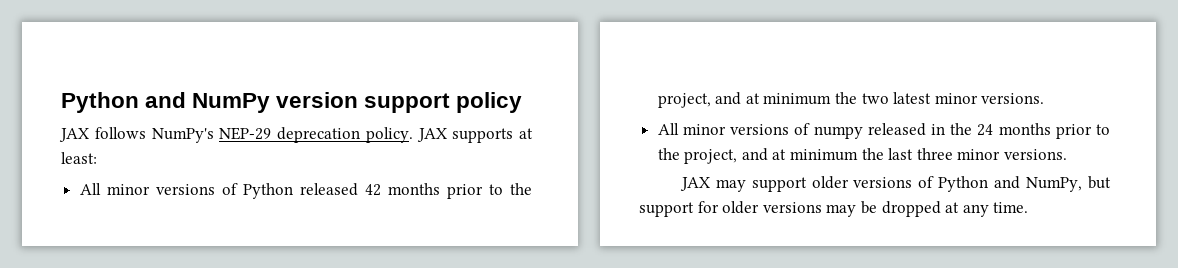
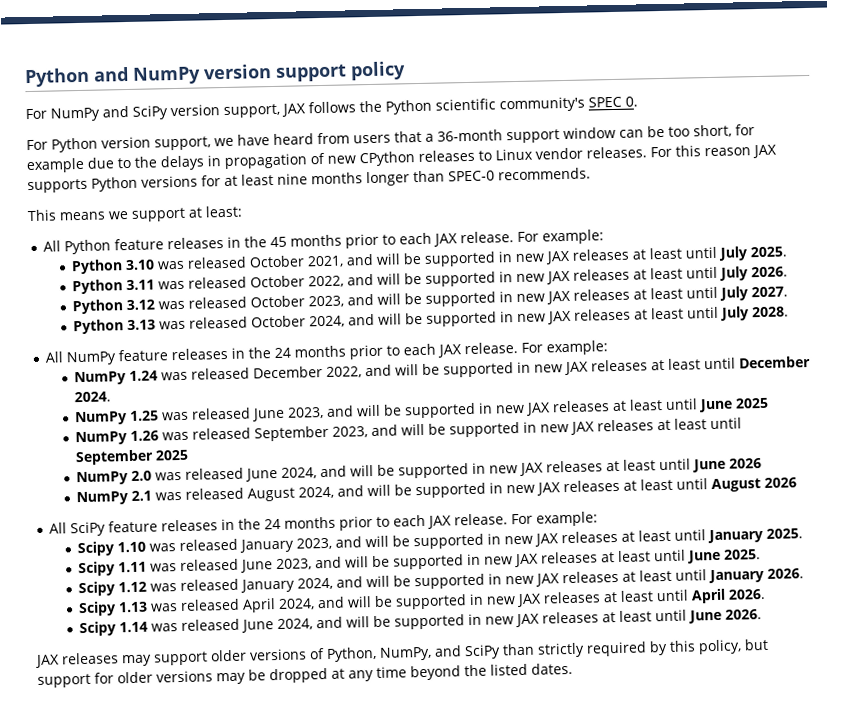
- JAX follows NumPy's NEP-29 deprecation policy. JAX supports at least:
- All minor versions of Python released 42 months prior to the project, and at minimum the two latest minor versions.
- All minor versions of numpy released in the 24 months prior to the project, and at minimum the last three minor versions.
- JAX may support older versions of Python and NumPy, but support for older versions may be dropped at any time.
+ For NumPy and SciPy version support, JAX follows the Python scientific community's SPEC 0.
+ For Python version support, we have heard from users that a 36-month support window can be too short, for example due to the delays in propagation of new CPython releases to Linux vendor releases. For this reason JAX supports Python versions for at least nine months longer than SPEC-0 recommends.
+ This means we support at least:
+ All Python feature releases in the 45 months prior to each JAX release. For example:
+ Python 3.10 was released October 2021, and will be supported in new JAX releases at least until July 2025.
+ Python 3.11 was released October 2022, and will be supported in new JAX releases at least until July 2026.
+ Python 3.12 was released October 2023, and will be supported in new JAX releases at least until July 2027.
+ Python 3.13 was released October 2024, and will be supported in new JAX releases at least until July 2028.
+ All NumPy feature releases in the 24 months prior to each JAX release. For example:
+ NumPy 1.24 was released December 2022, and will be supported in new JAX releases at least until December 2024.
+ NumPy 1.25 was released June 2023, and will be supported in new JAX releases at least until June 2025
+ NumPy 1.26 was released September 2023, and will be supported in new JAX releases at least until September 2025
+ NumPy 2.0 was released June 2024, and will be supported in new JAX releases at least until June 2026
+ NumPy 2.1 was released August 2024, and will be supported in new JAX releases at least until August 2026
+ All SciPy feature releases in the 24 months prior to each JAX release. For example:
+ Scipy 1.10 was released January 2023, and will be supported in new JAX releases at least until January 2025.
+ Scipy 1.11 was released June 2023, and will be supported in new JAX releases at least until June 2025.
+ Scipy 1.12 was released January 2024, and will be supported in new JAX releases at least until January 2026.
+ Scipy 1.13 was released April 2024, and will be supported in new JAX releases at least until April 2026.
+ Scipy 1.14 was released June 2024, and will be supported in new JAX releases at least until June 2026.
+ JAX releases may support older versions of Python, NumPy, and SciPy than strictly required by this policy, but support for older versions may be dropped at any time beyond the listed dates.

